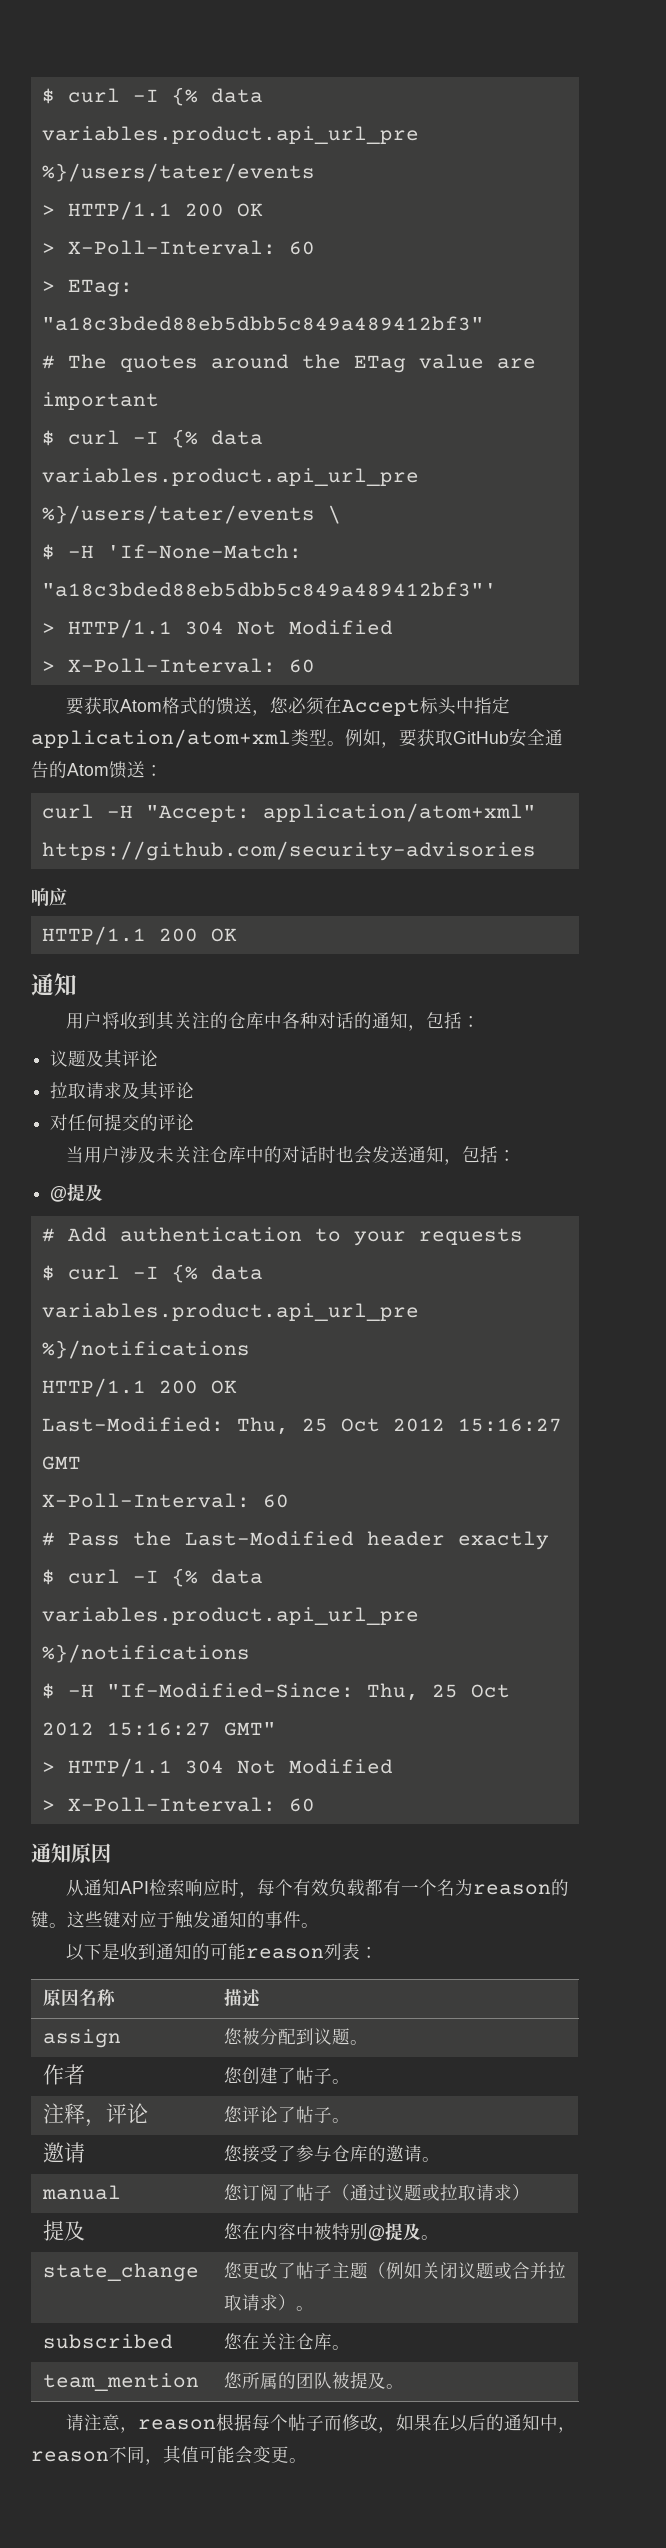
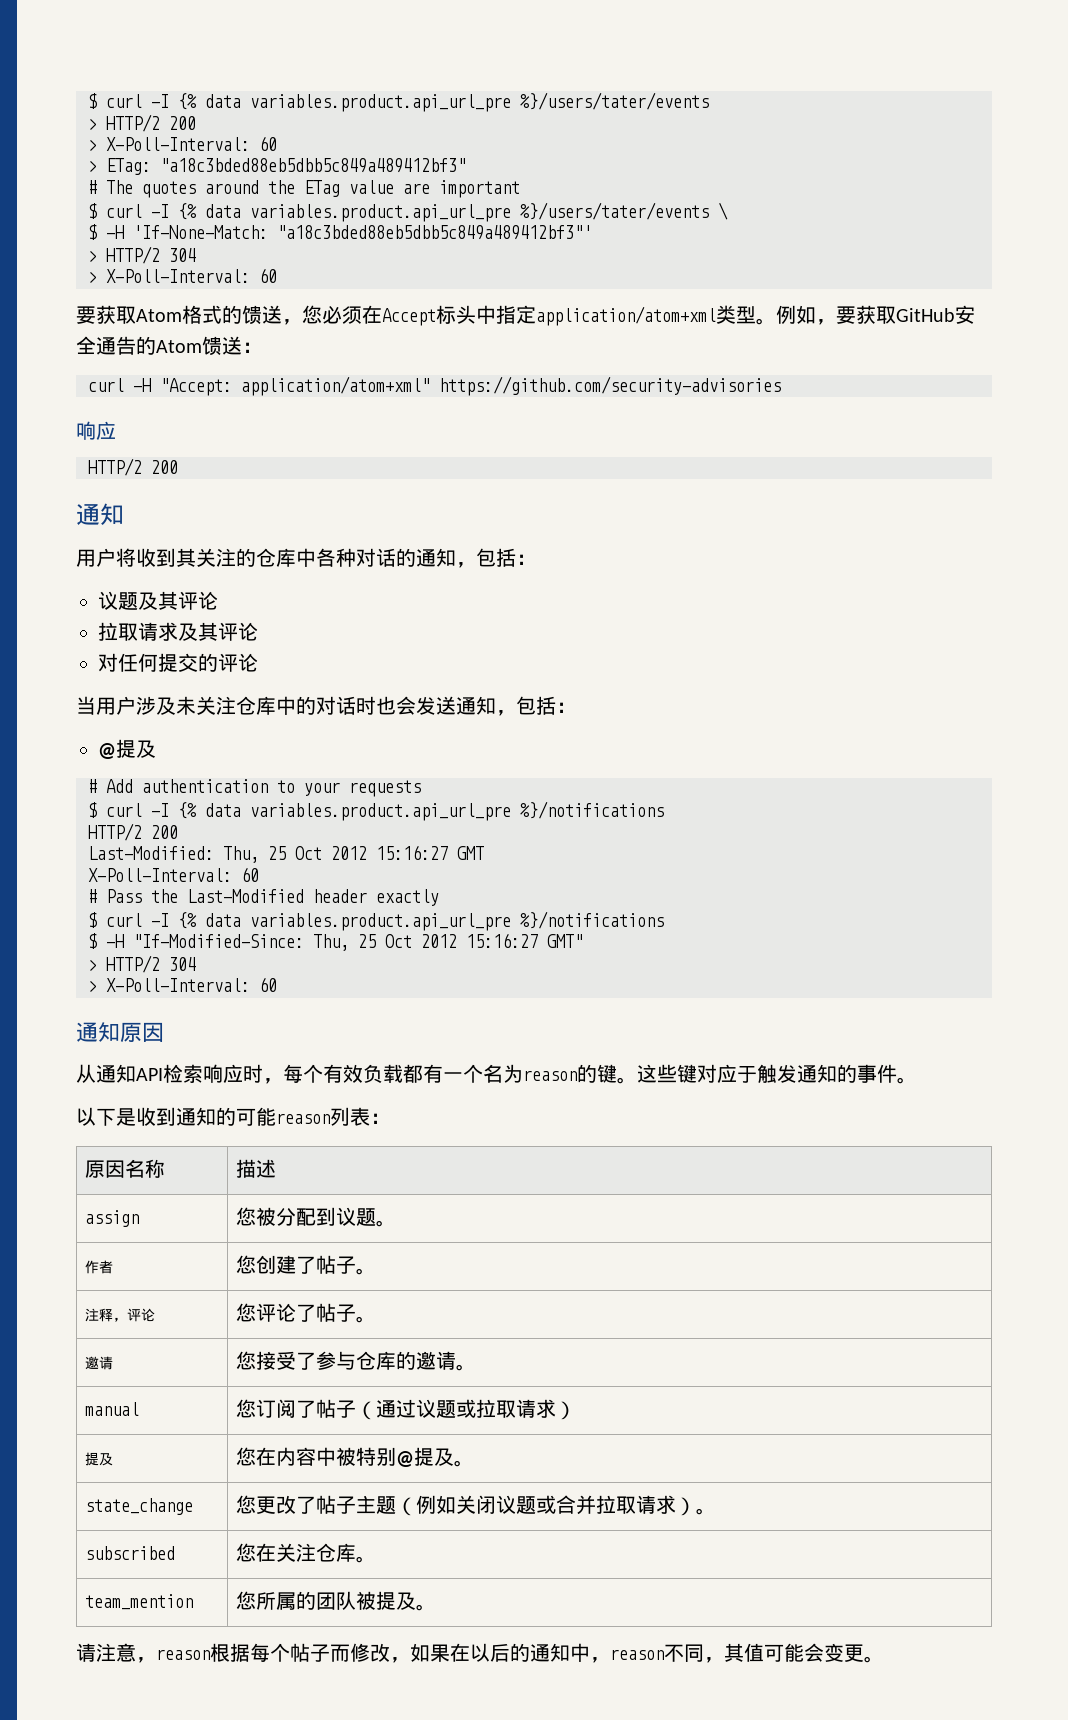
- > HTTP/1.1 200 OK
+ > HTTP/2 200
  $ -H 'If-None-Match: "a18c3bded88eb5dbb5c849a489412bf3"'
- > HTTP/1.1 304 Not Modified
+ > HTTP/2 304
  curl -H "Accept: application/atom+xml" https://github.com/security-advisories
  响应
- HTTP/1.1 200 OK
+ HTTP/2 200
  # Add authentication to your requests
  $ curl -I {% data variables.product.api_url_pre %}/notifications
- HTTP/1.1 200 OK
+ HTTP/2 200
  $ -H "If-Modified-Since: Thu, 25 Oct 2012 15:16:27 GMT"
- > HTTP/1.1 304 Not Modified
+ > HTTP/2 304

